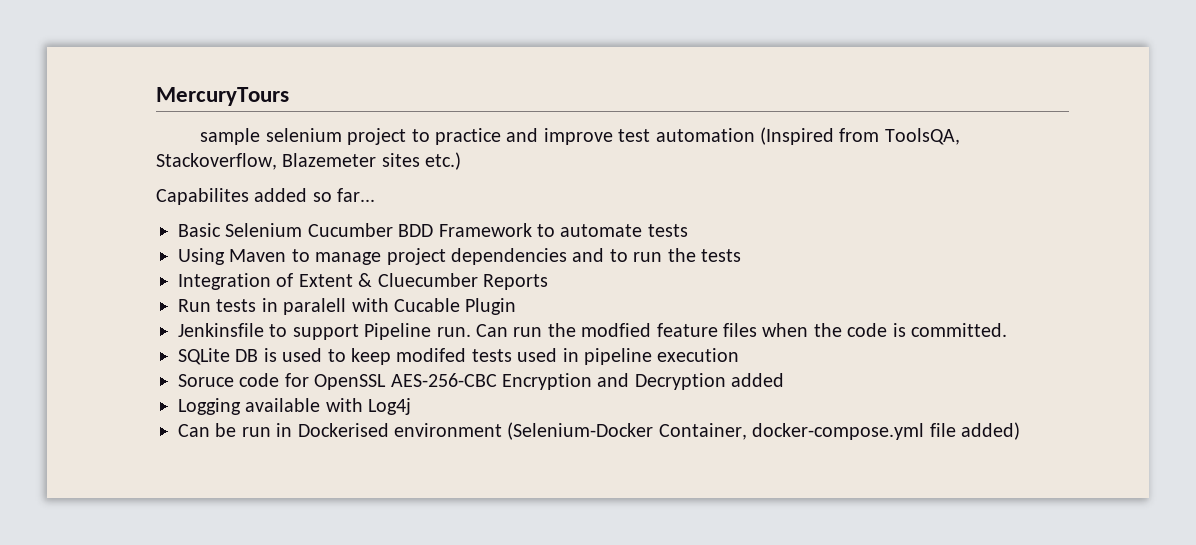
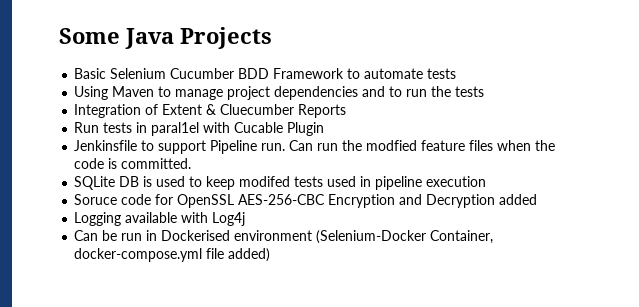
- MercuryTours
- sample selenium project to practice and improve test automation (Inspired from ToolsQA, Stackoverflow, Blazemeter sites etc.)
- Capabilites added so far...
+ Some Java Projects
- Run tests in paralell with Cucable Plugin
+ Run tests in paral1el with Cucable Plugin

